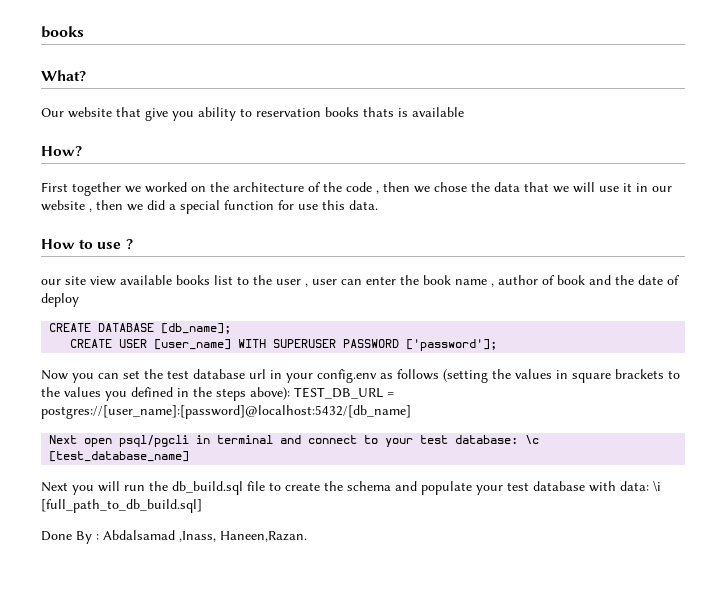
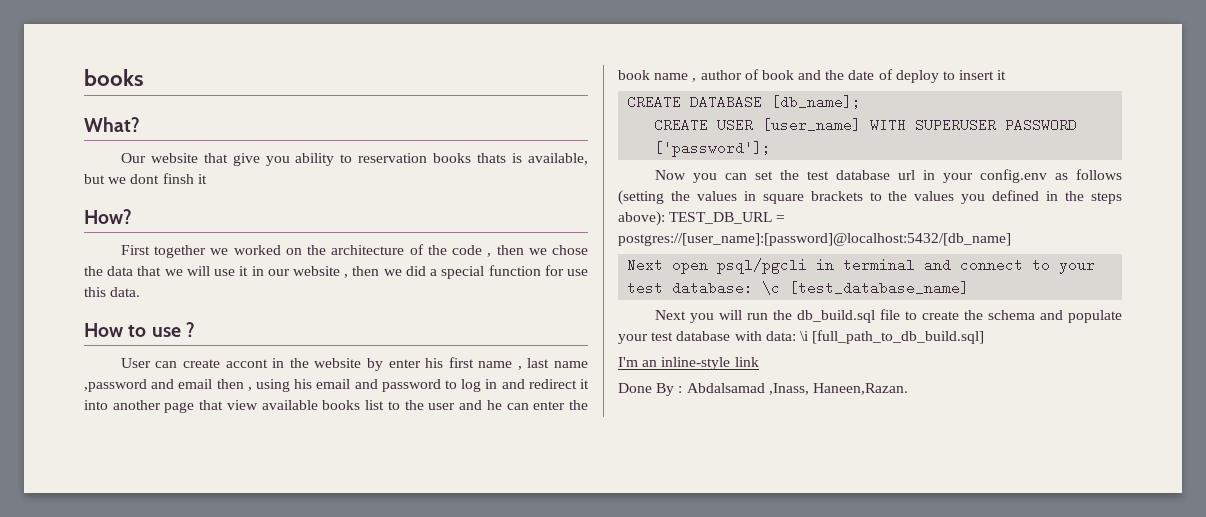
- Our website that give you ability to reservation books thats is available
+ Our website that give you ability to reservation books thats is available, but we dont finsh it
- our site view available books list to the user , user can enter the book name , author of book and the date of deploy
+ User can create accont in the website by enter his first name , last name ,password and email then , using his email and password to log in and redirect it into another page that view available books list to the user and he can enter the book name , author of book and the date of deploy to insert it
+ I'm an inline-style link

